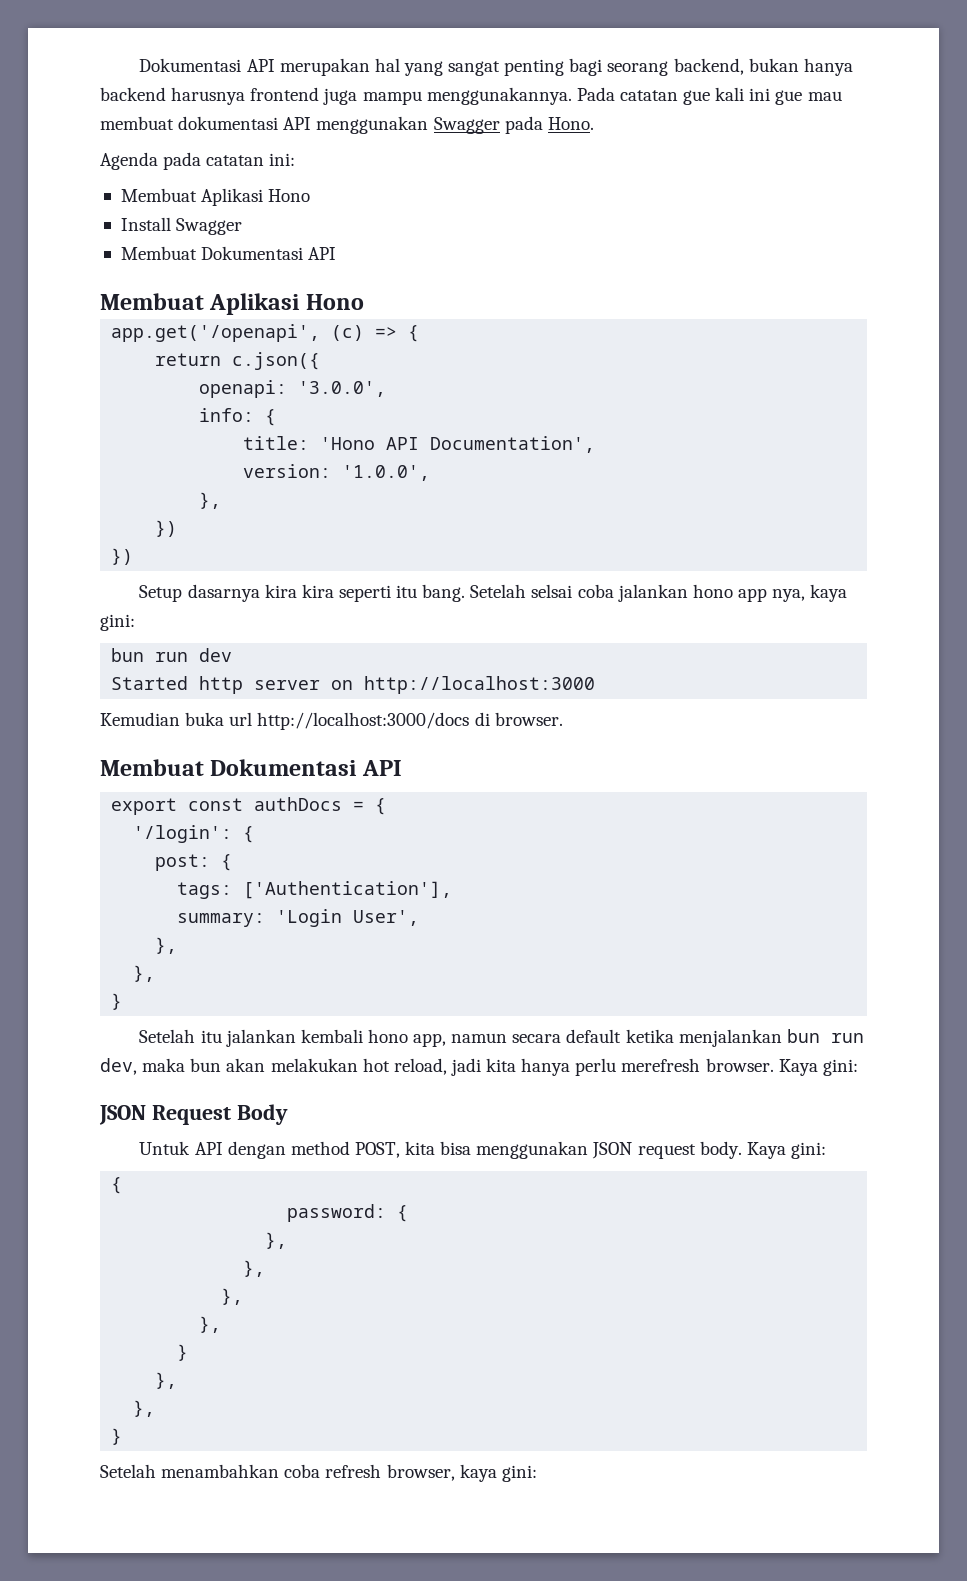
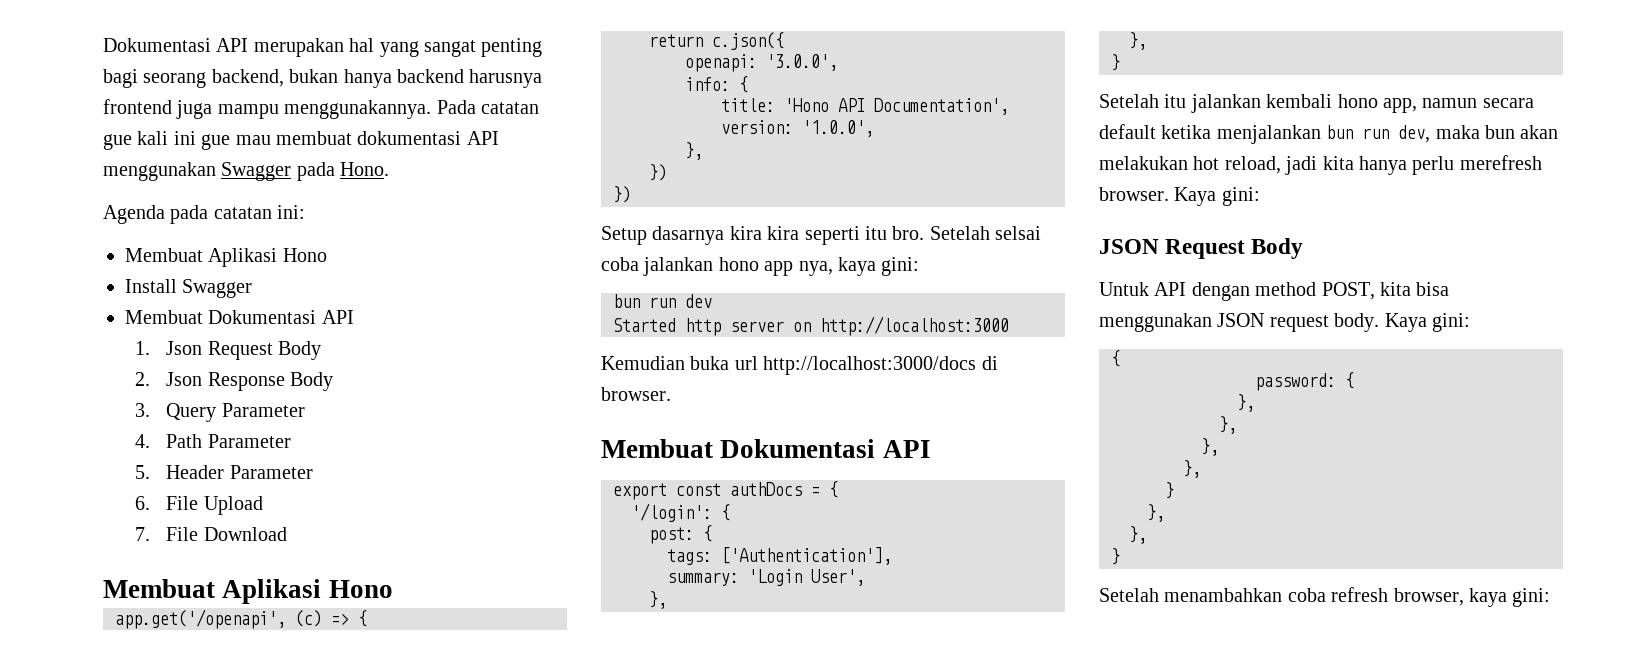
+ 1. Json Request Body
+ 2. Json Response Body
+ 3. Query Parameter
+ 4. Path Parameter
+ 5. Header Parameter
+ 6. File Upload
+ 7. File Download
- Setup dasarnya kira kira seperti itu bang.
+ Setup dasarnya kira kira seperti itu bro.

